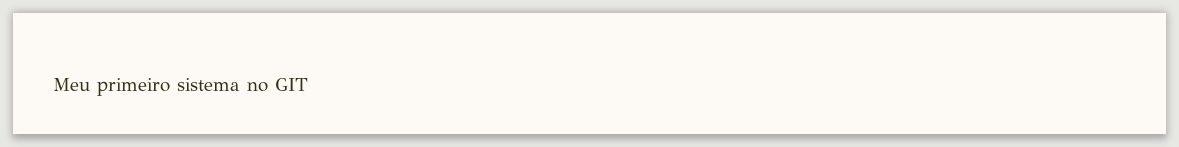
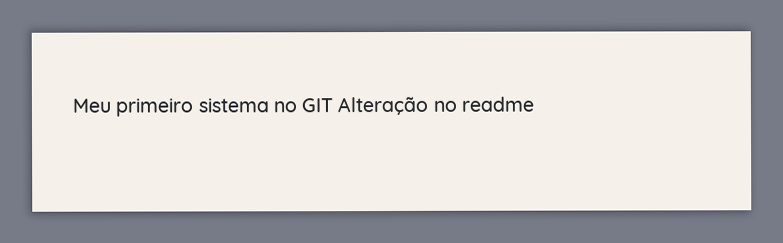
- Meu primeiro sistema no GIT
+ Meu primeiro sistema no GIT Alteração no readme

